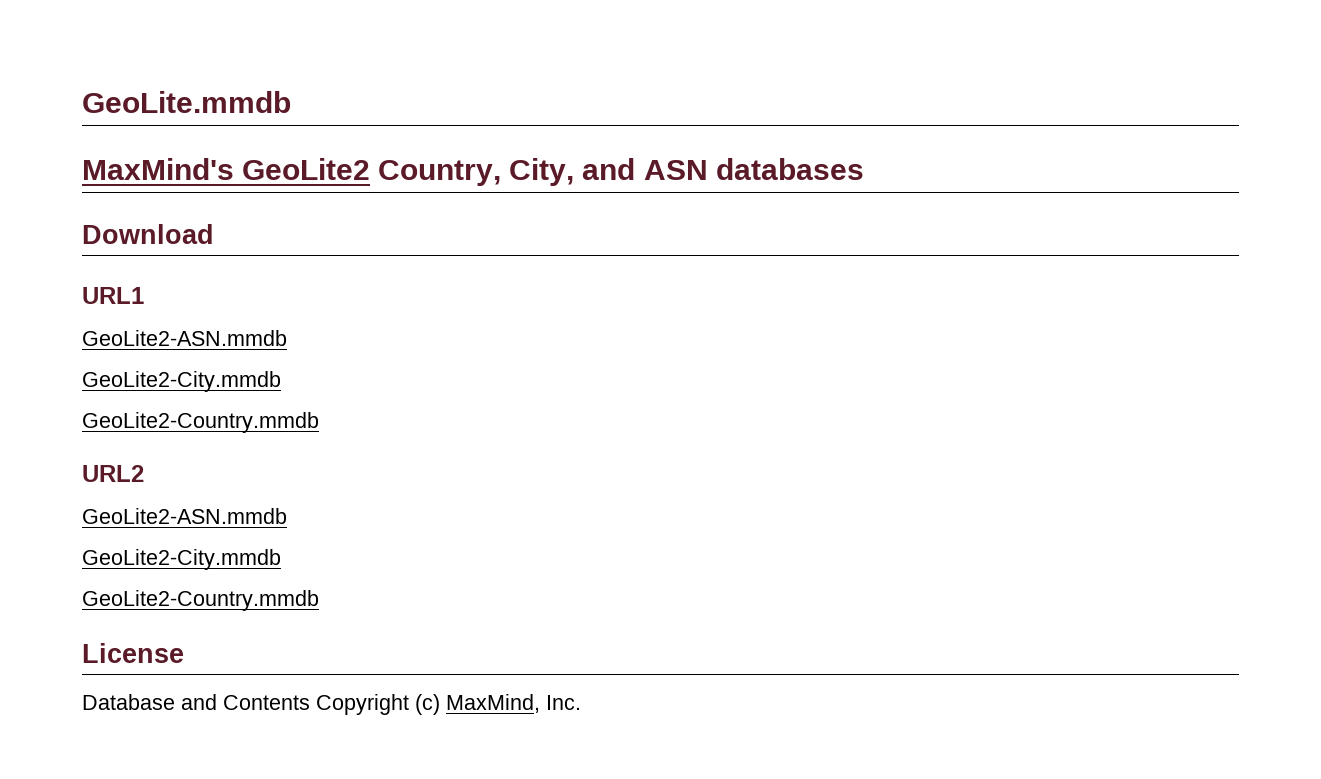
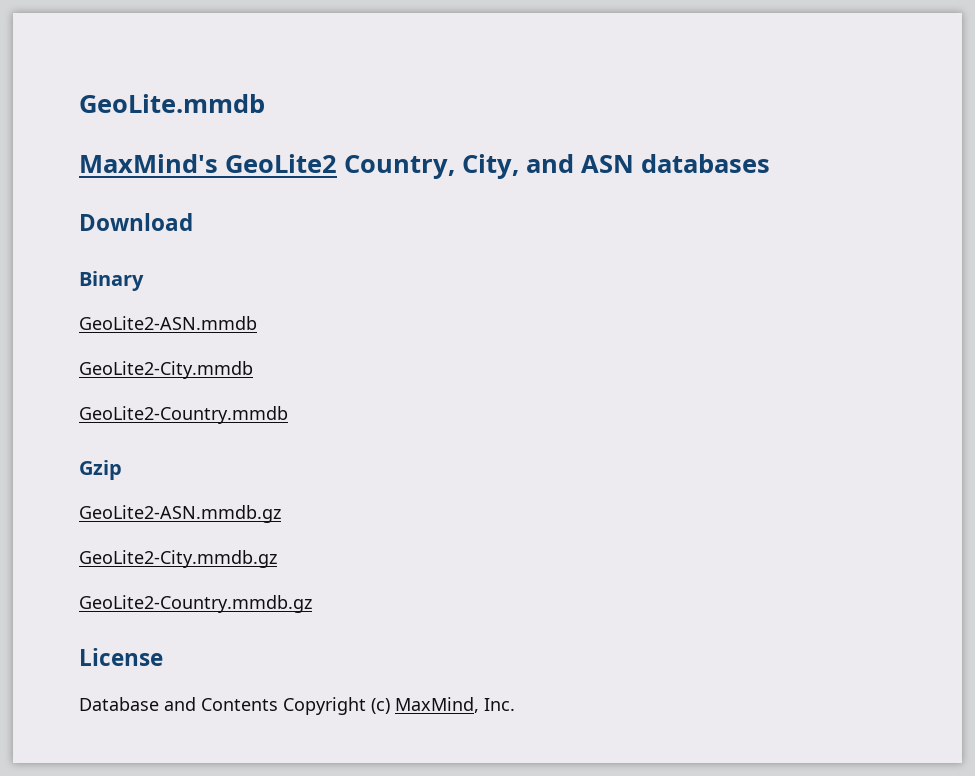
- URL1
+ Binary
  GeoLite2-ASN.mmdb
  GeoLite2-City.mmdb
  GeoLite2-Country.mmdb
- URL2
- GeoLite2-ASN.mmdb
- GeoLite2-City.mmdb
- GeoLite2-Country.mmdb
+ Gzip
+ GeoLite2-ASN.mmdb.gz
+ GeoLite2-City.mmdb.gz
+ GeoLite2-Country.mmdb.gz

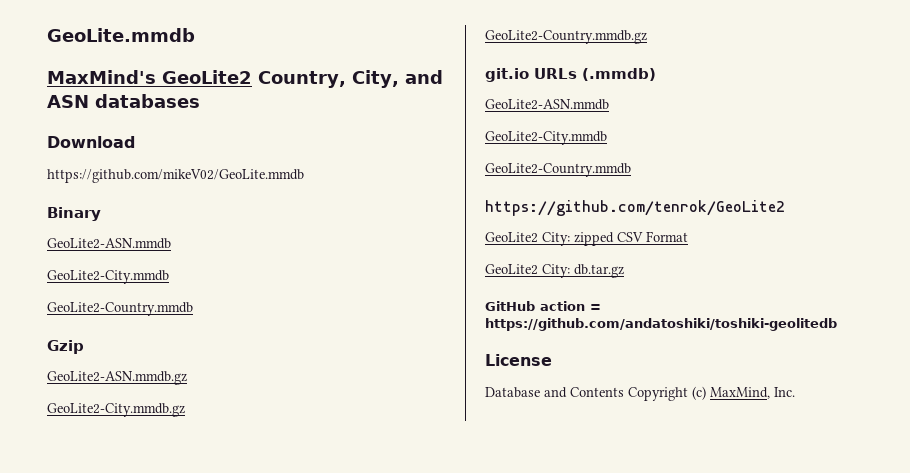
+ https://github.com/mikeV02/GeoLite.mmdb
+ git.io URLs (.mmdb)
+ GeoLite2-ASN.mmdb
+ GeoLite2-City.mmdb
+ GeoLite2-Country.mmdb
+ https://github.com/tenrok/GeoLite2
+ GeoLite2 City: zipped CSV Format
+ GeoLite2 City: db.tar.gz
+ GitHub action = https://github.com/andatoshiki/toshiki-geolitedb

